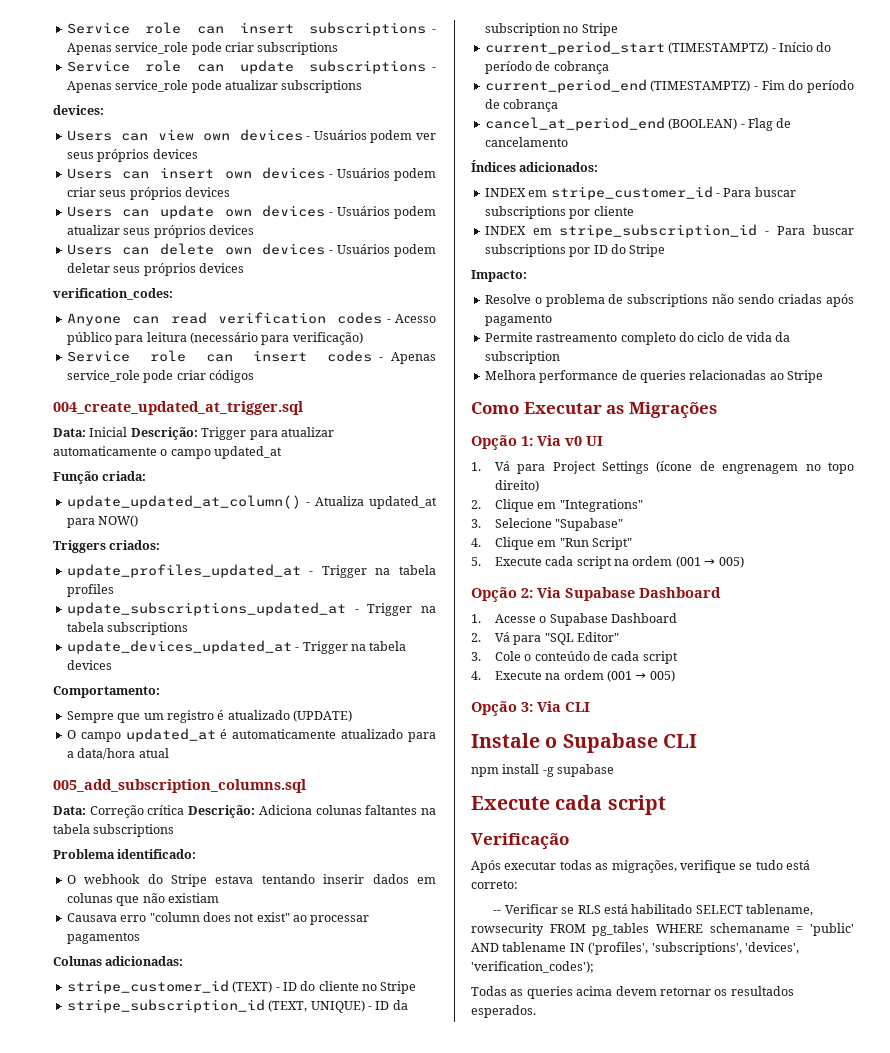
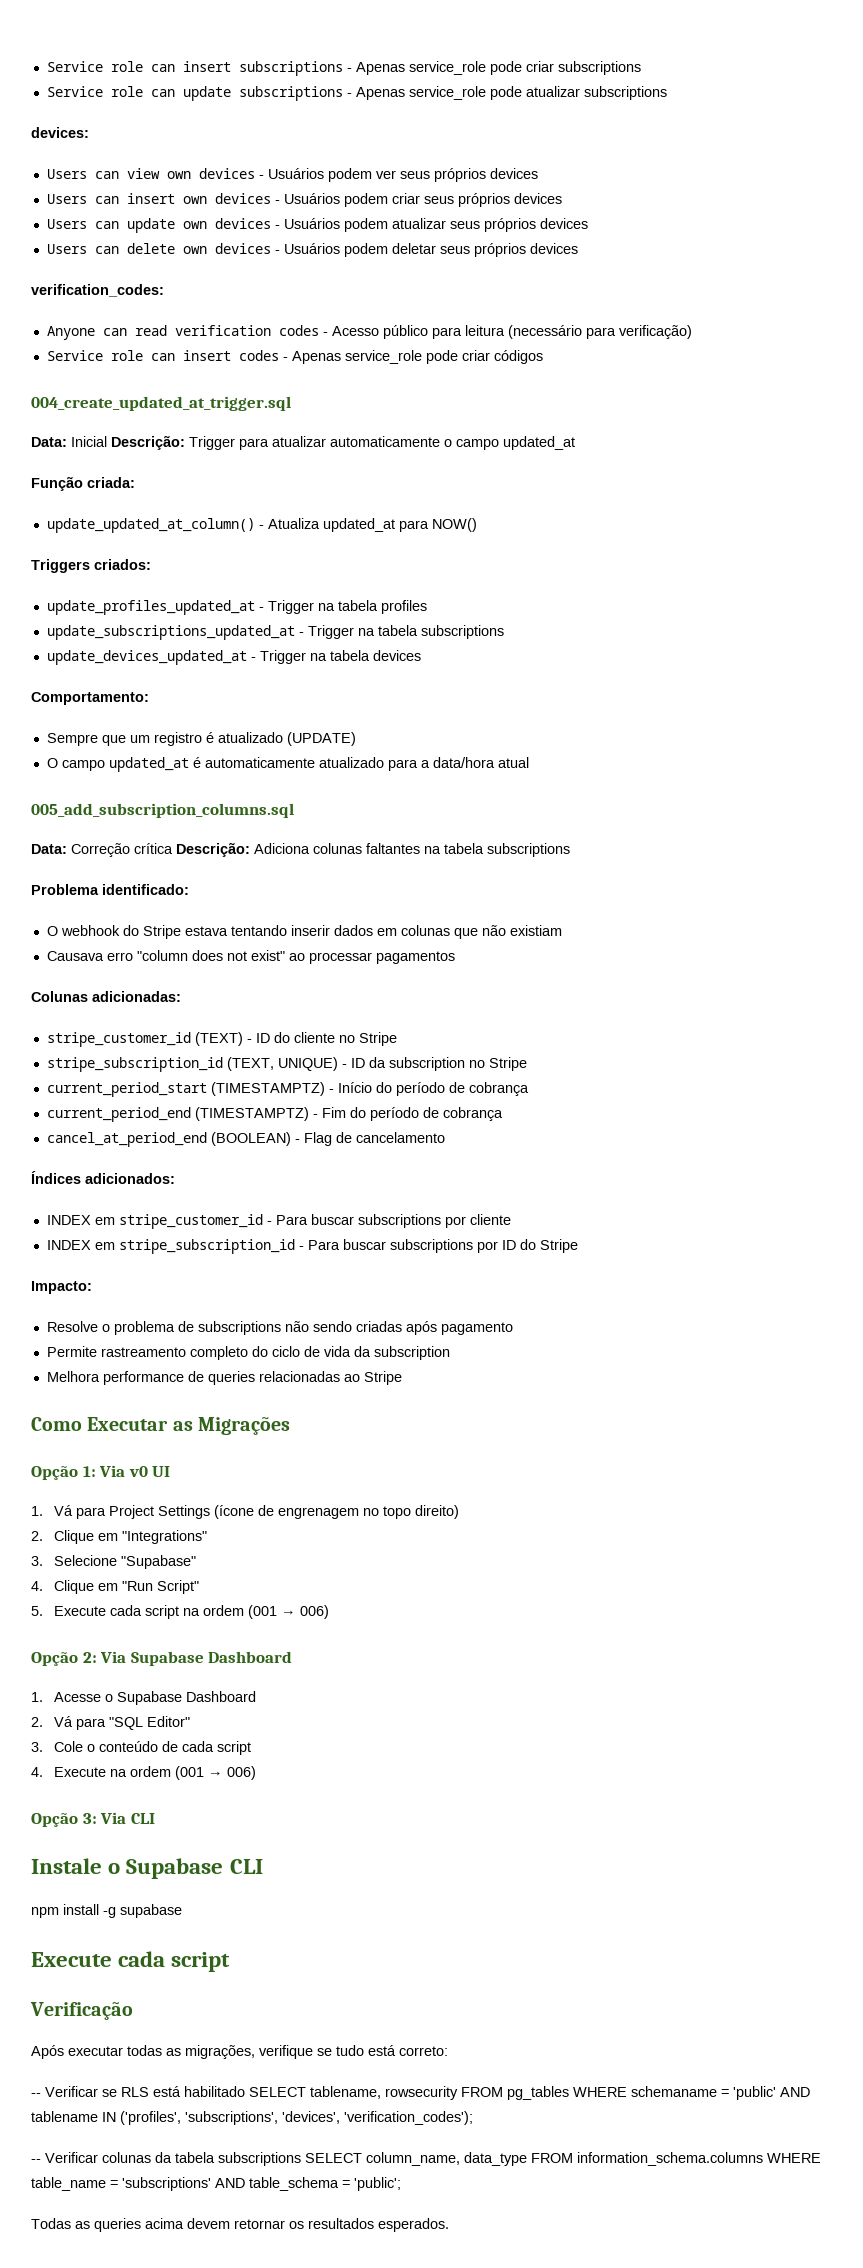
- 5. Execute cada script na ordem (001 → 005)
+ 5. Execute cada script na ordem (001 → 006)
- 4. Execute na ordem (001 → 005)
+ 4. Execute na ordem (001 → 006)
+ -- Verificar colunas da tabela subscriptions SELECT column_name, data_type FROM information_schema.columns WHERE table_name = 'subscriptions' AND table_schema = 'public';

